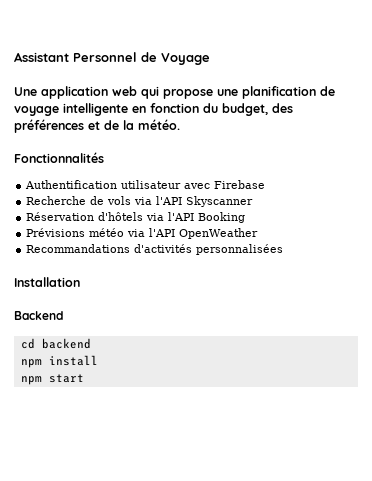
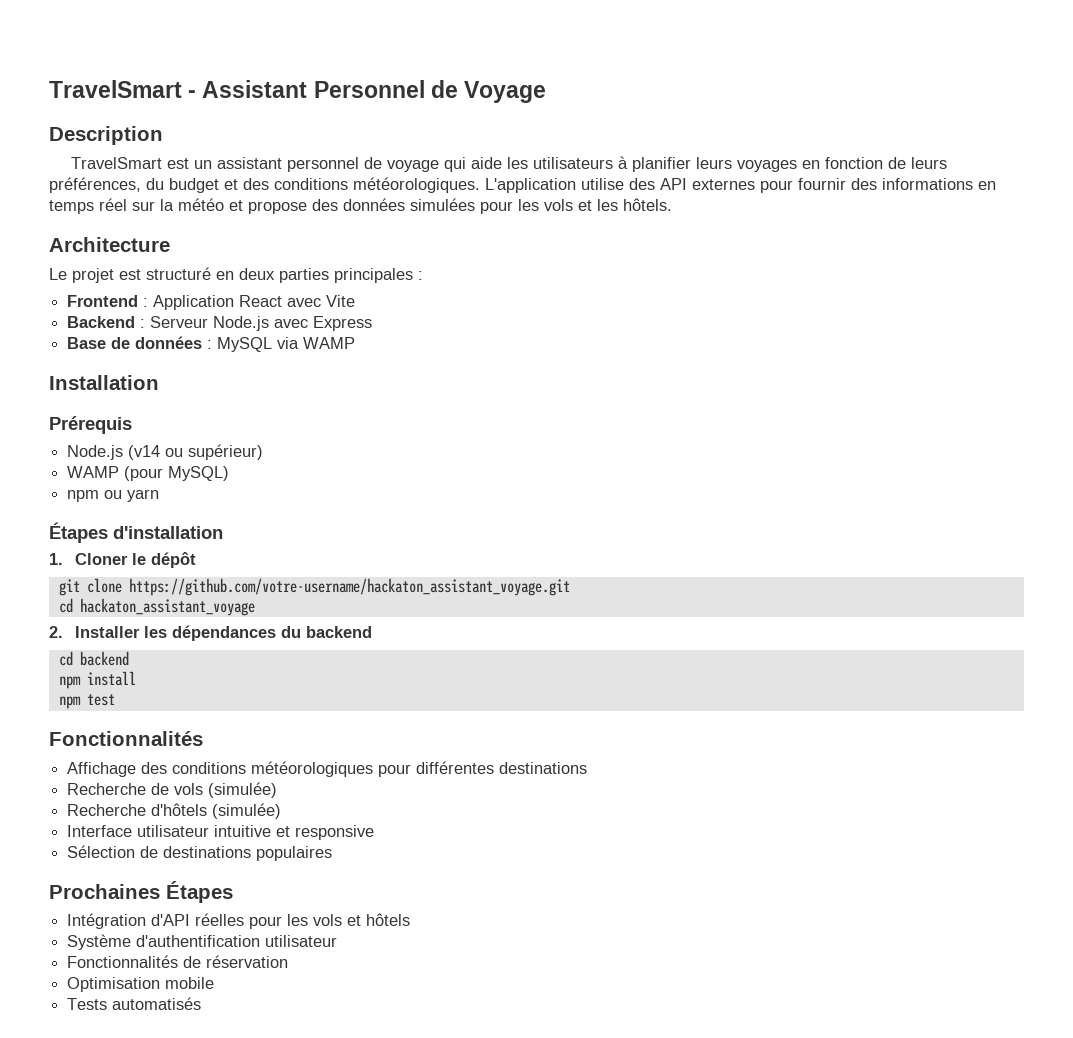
- Assistant Personnel de Voyage
+ TravelSmart - Assistant Personnel de Voyage
- Une application web qui propose une planification de voyage intelligente en fonction du budget, des préférences et de la météo.
- Fonctionnalités
- Authentification utilisateur avec Firebase
- Recherche de vols via l'API Skyscanner
- Réservation d'hôtels via l'API Booking
- Prévisions météo via l'API OpenWeather
- Recommandations d'activités personnalisées
+ Description
+ TravelSmart est un assistant personnel de voyage qui aide les utilisateurs à planifier leurs voyages en fonction de leurs préférences, du budget et des conditions météorologiques. L'application utilise des API externes pour fournir des informations en temps réel sur la météo et propose des données simulées pour les vols et les hôtels.
+ Architecture
+ Le projet est structuré en deux parties principales :
+ Frontend : Application React avec Vite
+ Backend : Serveur Node.js avec Express
+ Base de données : MySQL via WAMP
  Installation
- Backend
+ Prérequis
+ Node.js (v14 ou supérieur)
+ WAMP (pour MySQL)
+ npm ou yarn
+ Étapes d'installation
+ 1. Cloner le dépôt
+ git clone https://github.com/votre-username/hackaton_assistant_voyage.git
+ cd hackaton_assistant_voyage
+ 2. Installer les dépendances du backend
- npm start
+ npm test
+ Fonctionnalités
+ Affichage des conditions météorologiques pour différentes destinations
+ Recherche de vols (simulée)
+ Recherche d'hôtels (simulée)
+ Interface utilisateur intuitive et responsive
+ Sélection de destinations populaires
+ Prochaines Étapes
+ Intégration d'API réelles pour les vols et hôtels
+ Système d'authentification utilisateur
+ Fonctionnalités de réservation
+ Optimisation mobile
+ Tests automatisés

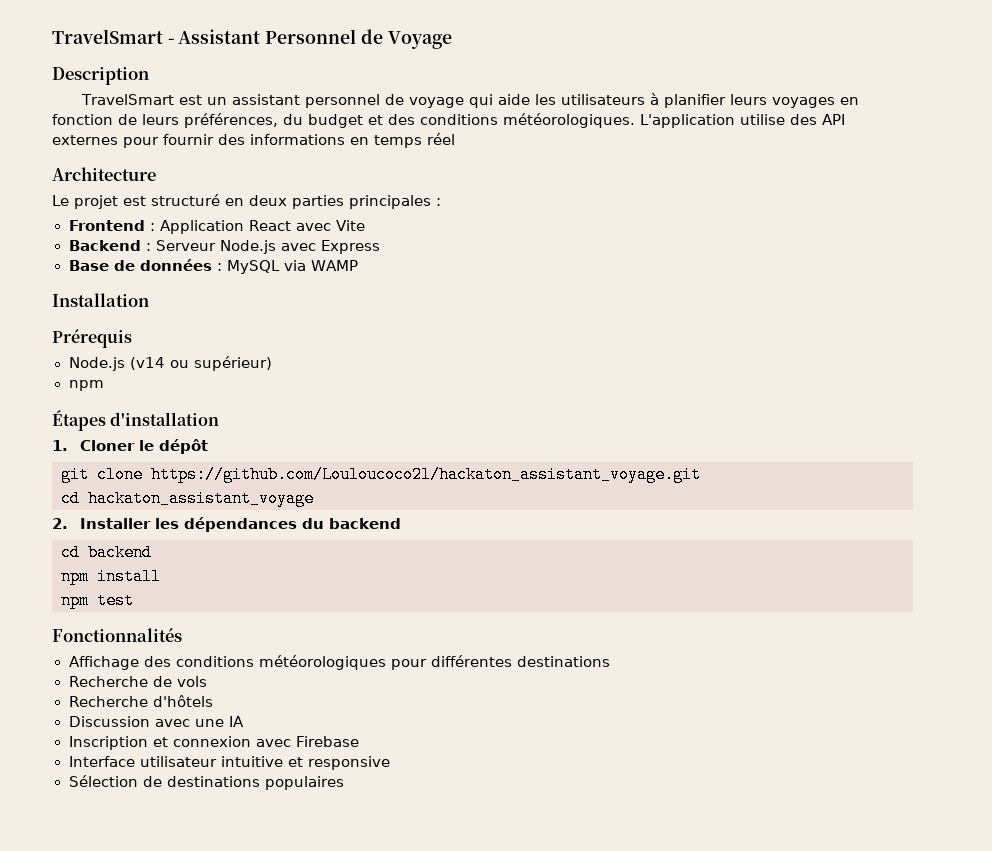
- L'application utilise des API externes pour fournir des informations en temps réel sur la météo et propose des données simulées pour les vols et les hôtels.
+ L'application utilise des API externes pour fournir des informations en temps réel
  Node.js (v14 ou supérieur)
- WAMP (pour MySQL)
- npm ou yarn
+ npm
- git clone https://github.com/votre-username/hackaton_assistant_voyage.git
+ git clone https://github.com/Louloucoco2l/hackaton_assistant_voyage.git
- Recherche de vols (simulée)
+ Recherche de vols
- Recherche d'hôtels (simulée)
+ Recherche d'hôtels
+ Discussion avec une IA
+ Inscription et connexion avec Firebase
- Prochaines Étapes
- Intégration d'API réelles pour les vols et hôtels
- Système d'authentification utilisateur
- Fonctionnalités de réservation
- Optimisation mobile
- Tests automatisés

